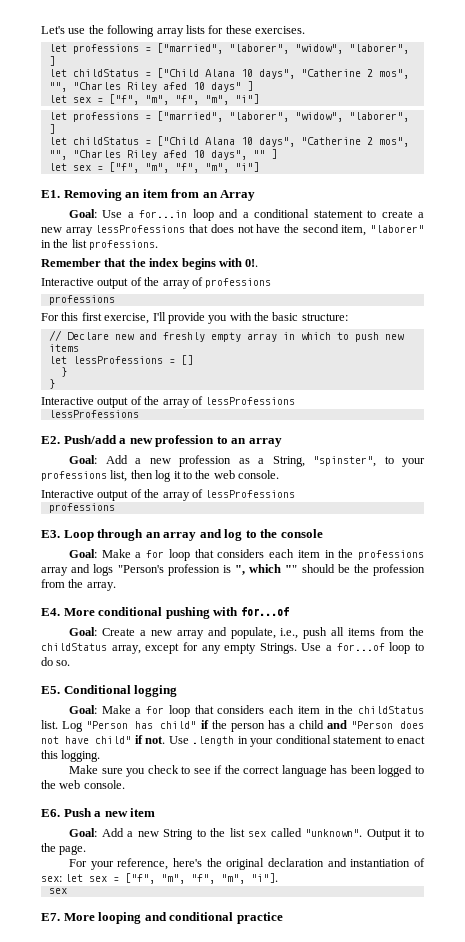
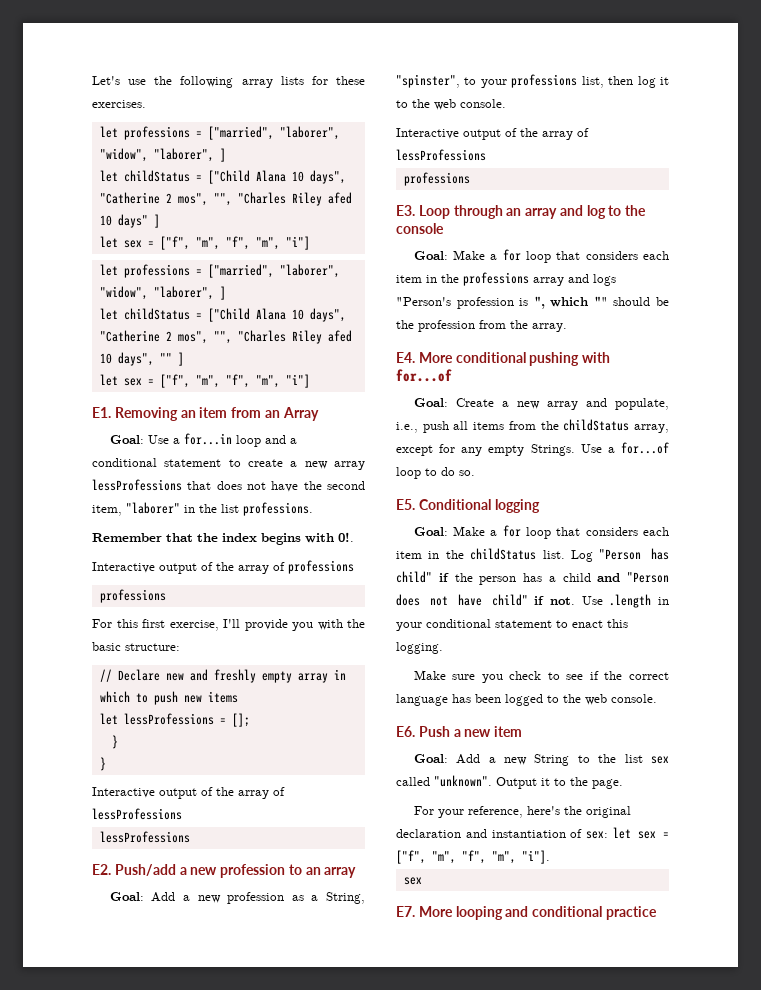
- let lessProfessions = []
+ let lessProfessions = [];

